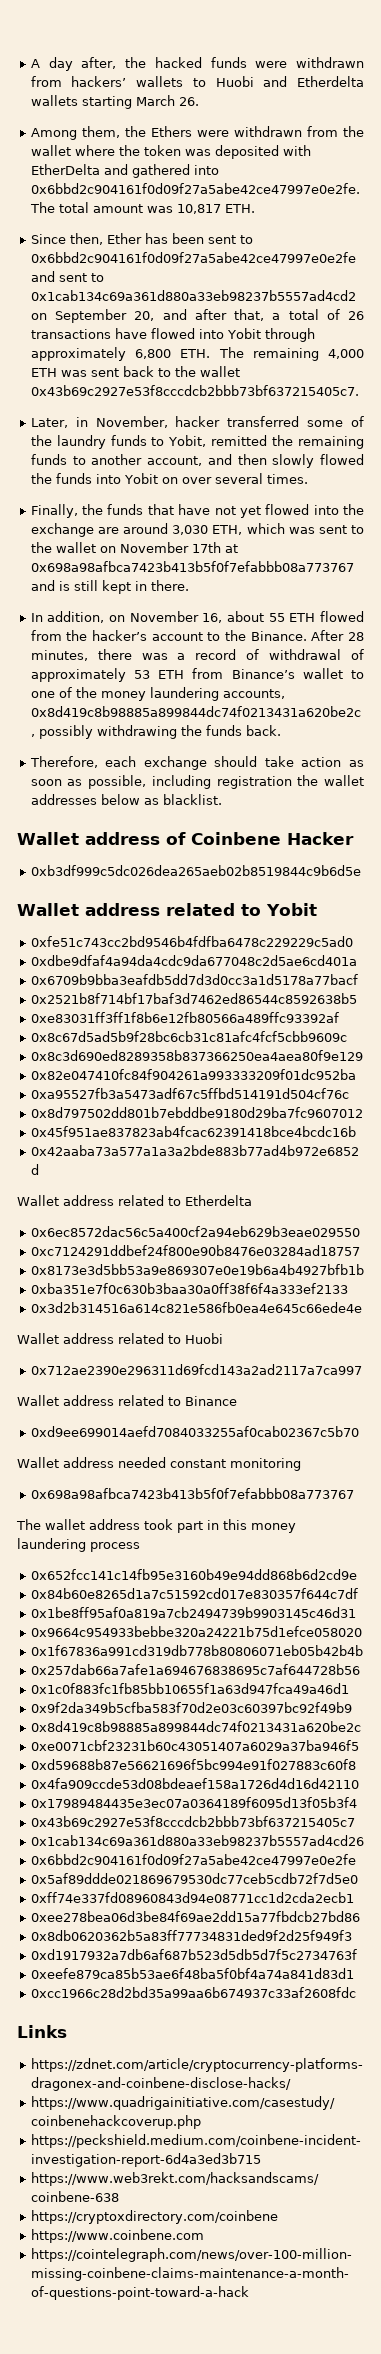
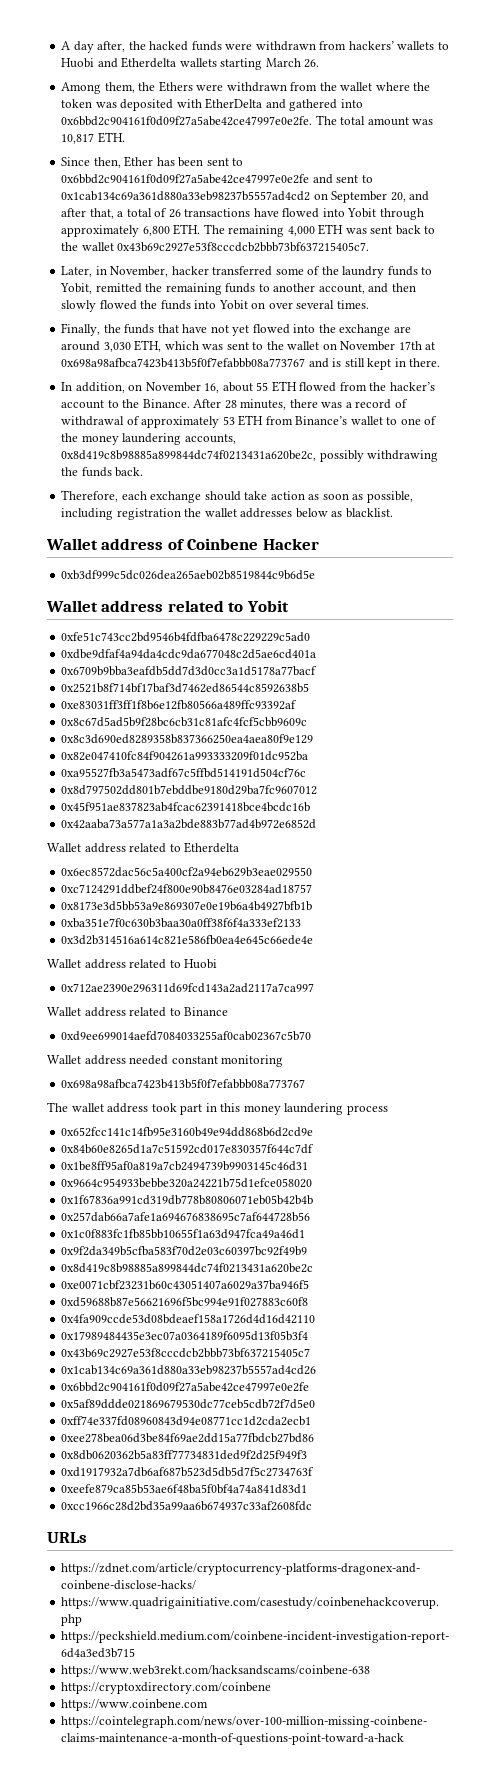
- Links
+ URLs

